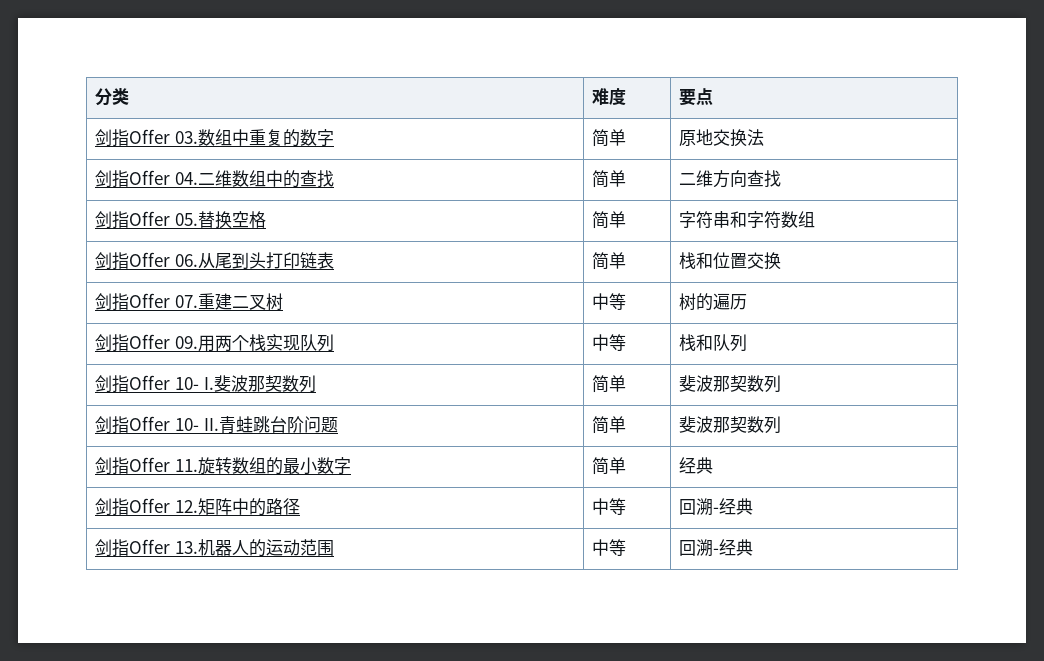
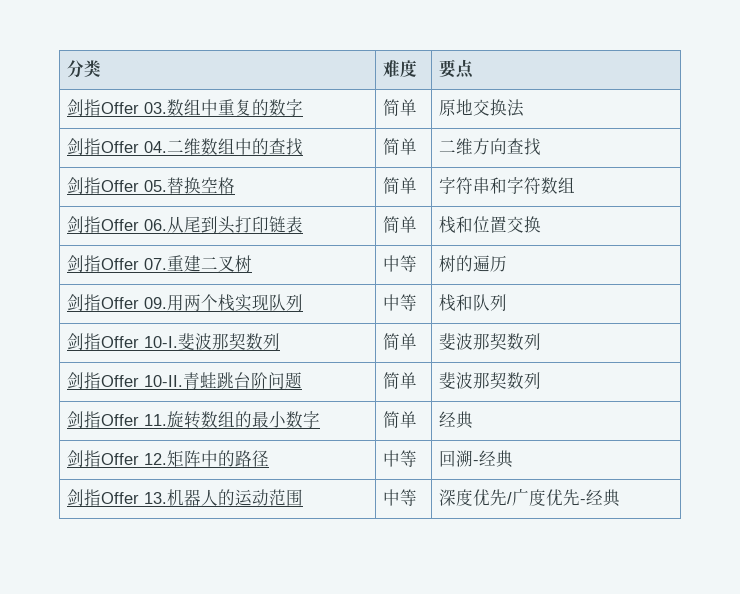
- 剑指Offer 10- I.斐波那契数列 | 简单 | 斐波那契数列
+ 剑指Offer 10-I.斐波那契数列 | 简单 | 斐波那契数列
- 剑指Offer 10- II.青蛙跳台阶问题 | 简单 | 斐波那契数列
+ 剑指Offer 10-II.青蛙跳台阶问题 | 简单 | 斐波那契数列
- 剑指Offer 13.机器人的运动范围 | 中等 | 回溯-经典
+ 剑指Offer 13.机器人的运动范围 | 中等 | 深度优先/广度优先-经典

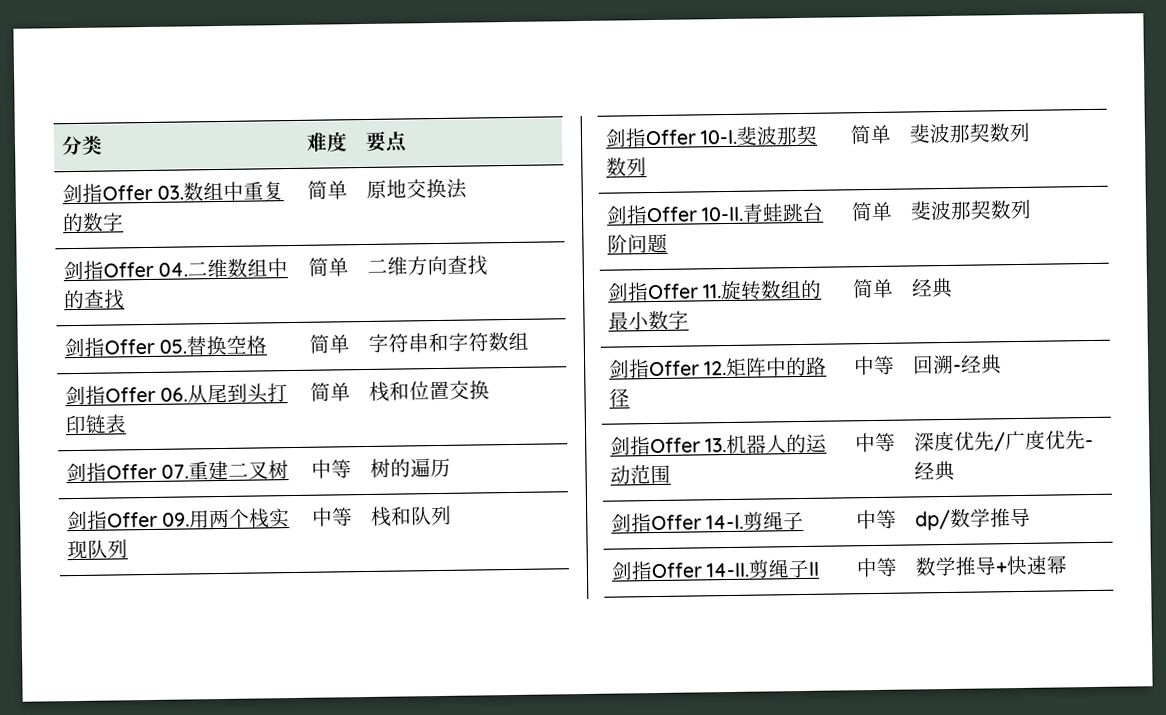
+ 剑指Offer 14-I.剪绳子 | 中等 | dp/数学推导
+ 剑指Offer 14-II.剪绳子II | 中等 | 数学推导+快速幂

